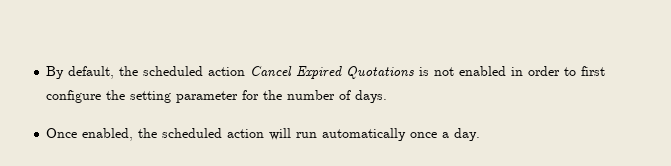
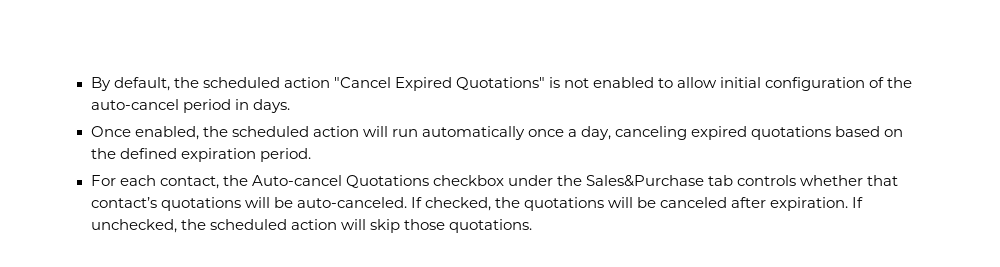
- By default, the scheduled action Cancel Expired Quotations is not enabled in order to first configure the setting parameter for the number of days.
+ By default, the scheduled action "Cancel Expired Quotations" is not enabled to allow initial configuration of the auto-cancel period in days.
- Once enabled, the scheduled action will run automatically once a day.
+ Once enabled, the scheduled action will run automatically once a day, canceling expired quotations based on the defined expiration period.
+ For each contact, the Auto-cancel Quotations checkbox under the Sales&Purchase tab controls whether that contact’s quotations will be auto-canceled. If checked, the quotations will be canceled after expiration. If unchecked, the scheduled action will skip those quotations.

